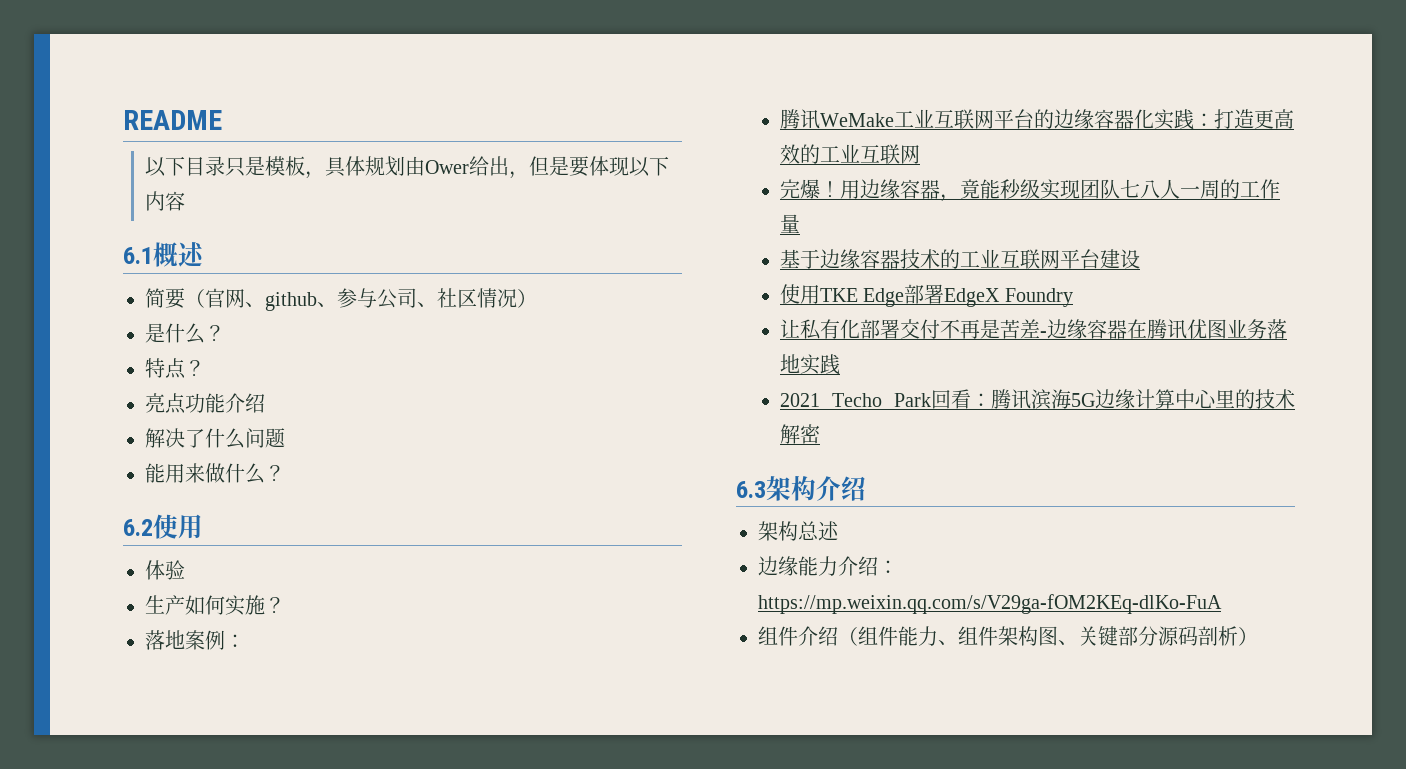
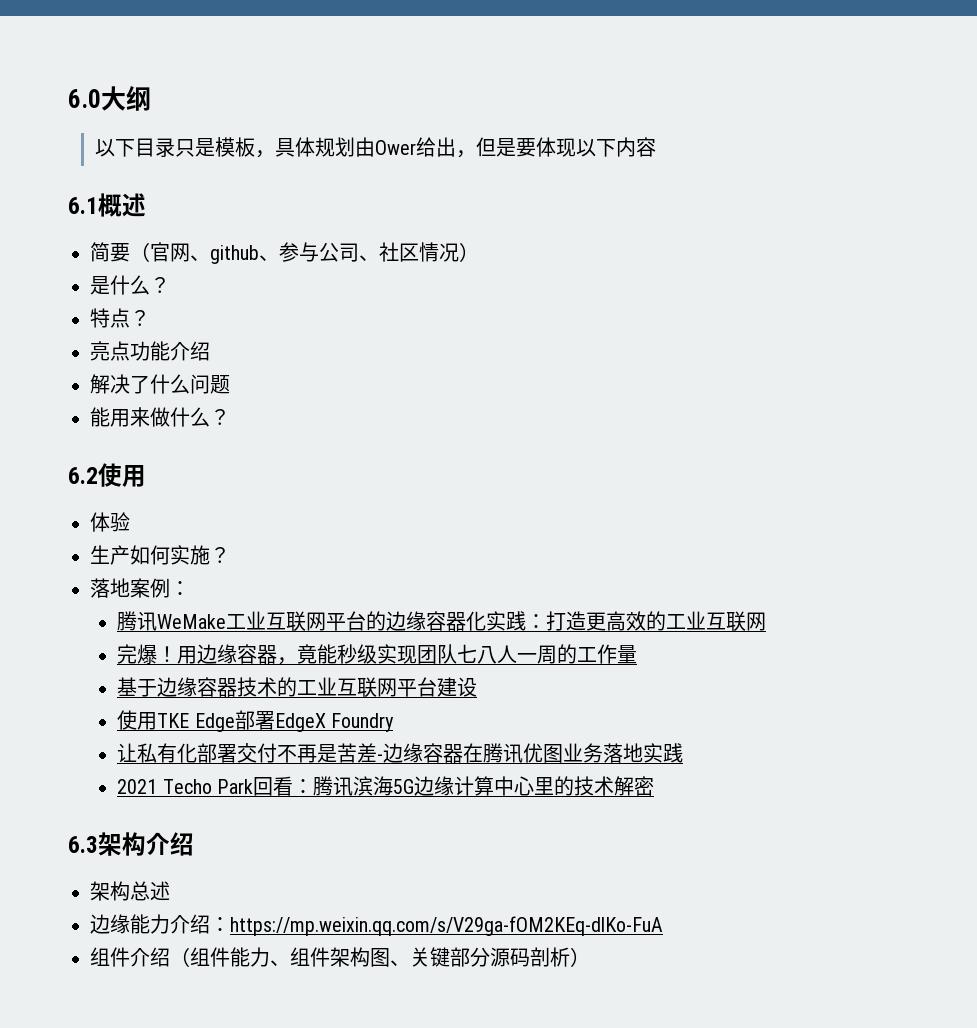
- README
+ 6.0大纲

